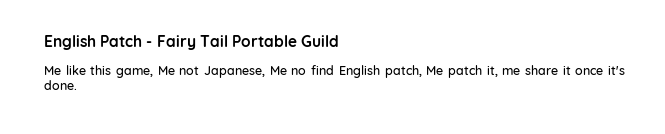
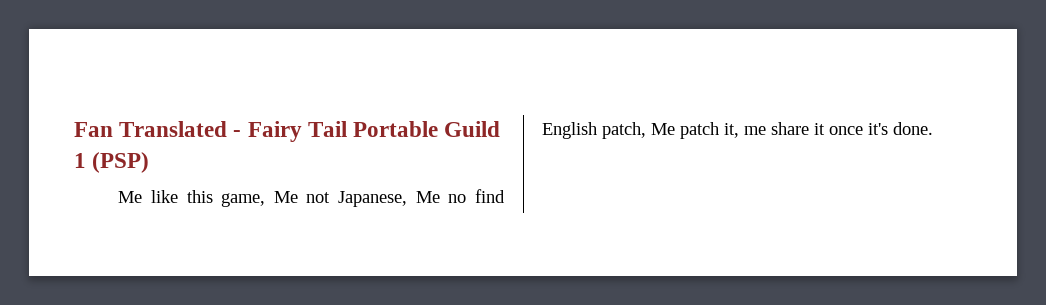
- English Patch - Fairy Tail Portable Guild
+ Fan Translated - Fairy Tail Portable Guild 1 (PSP)

